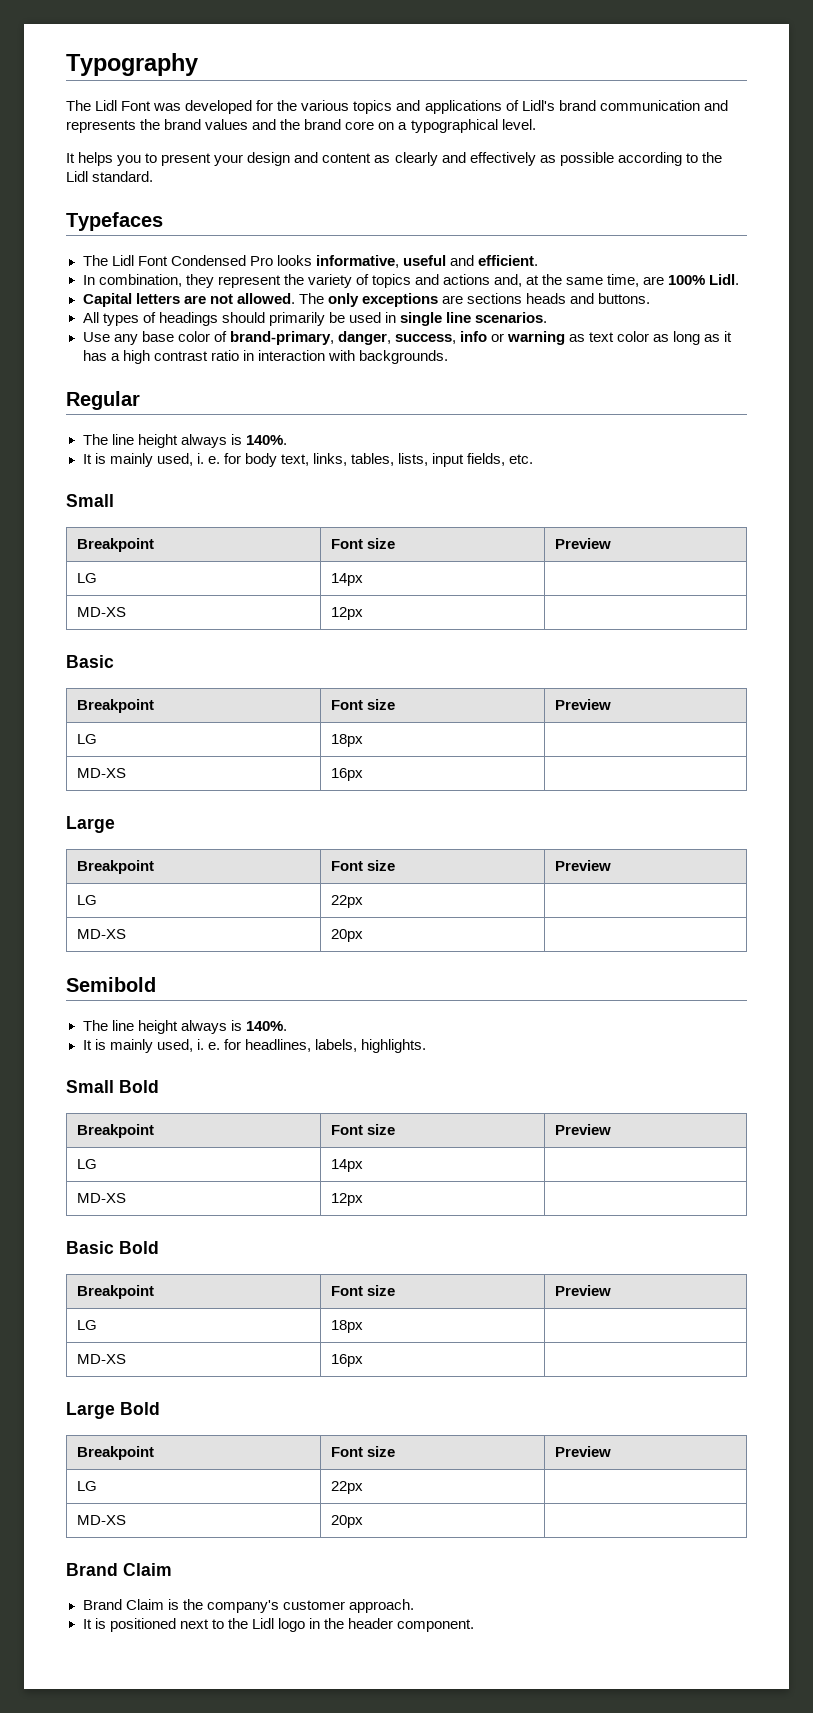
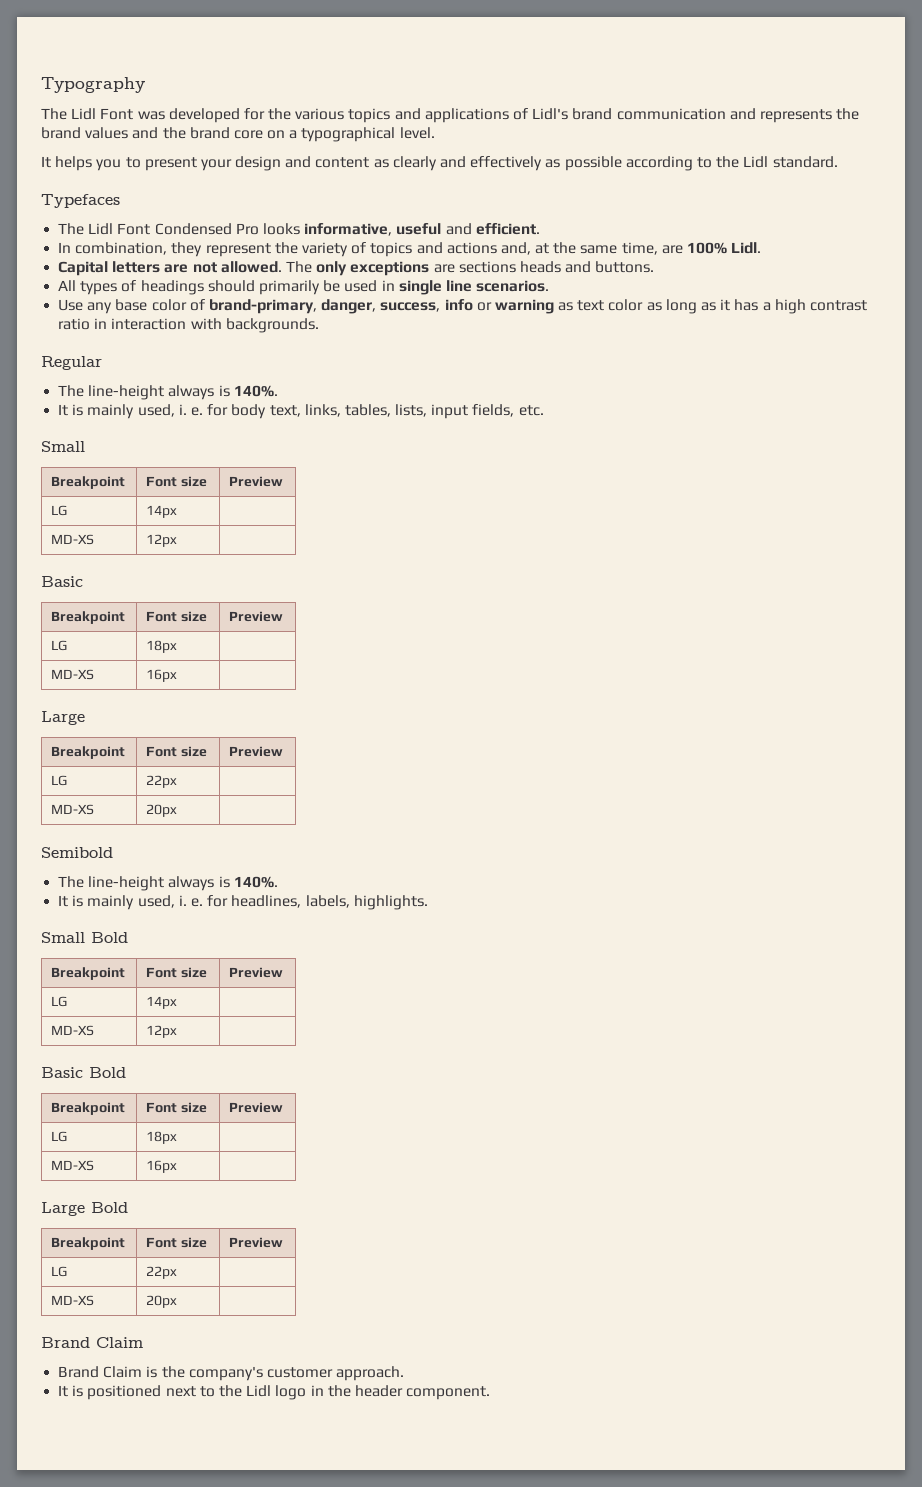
  Regular
- The line height always is 140%.
+ The line-height always is 140%.
  Semibold
- The line height always is 140%.
+ The line-height always is 140%.

